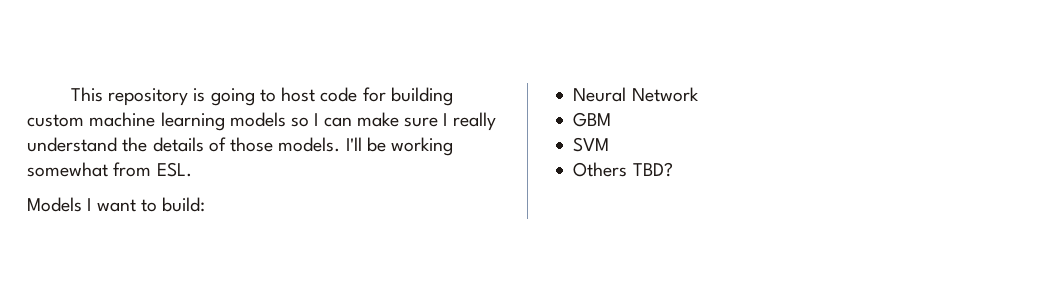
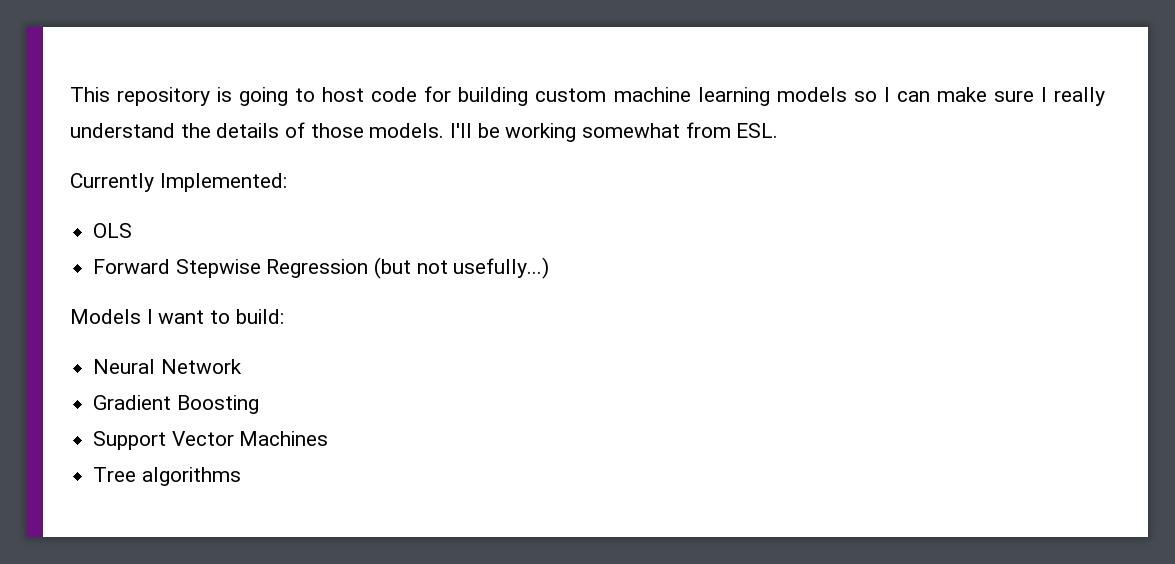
+ Currently Implemented:
+ OLS
+ Forward Stepwise Regression (but not usefully...)
- GBM
- SVM
- Others TBD?
+ Gradient Boosting
+ Support Vector Machines
+ Tree algorithms

